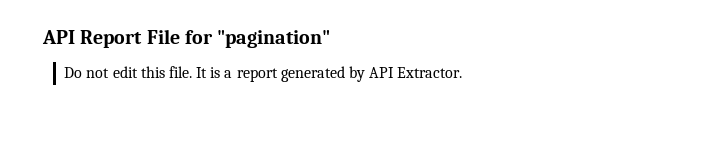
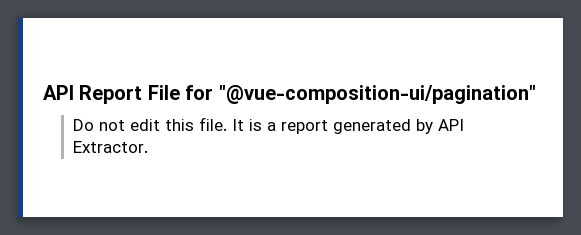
- API Report File for "pagination"
+ API Report File for "@vue-composition-ui/pagination"

